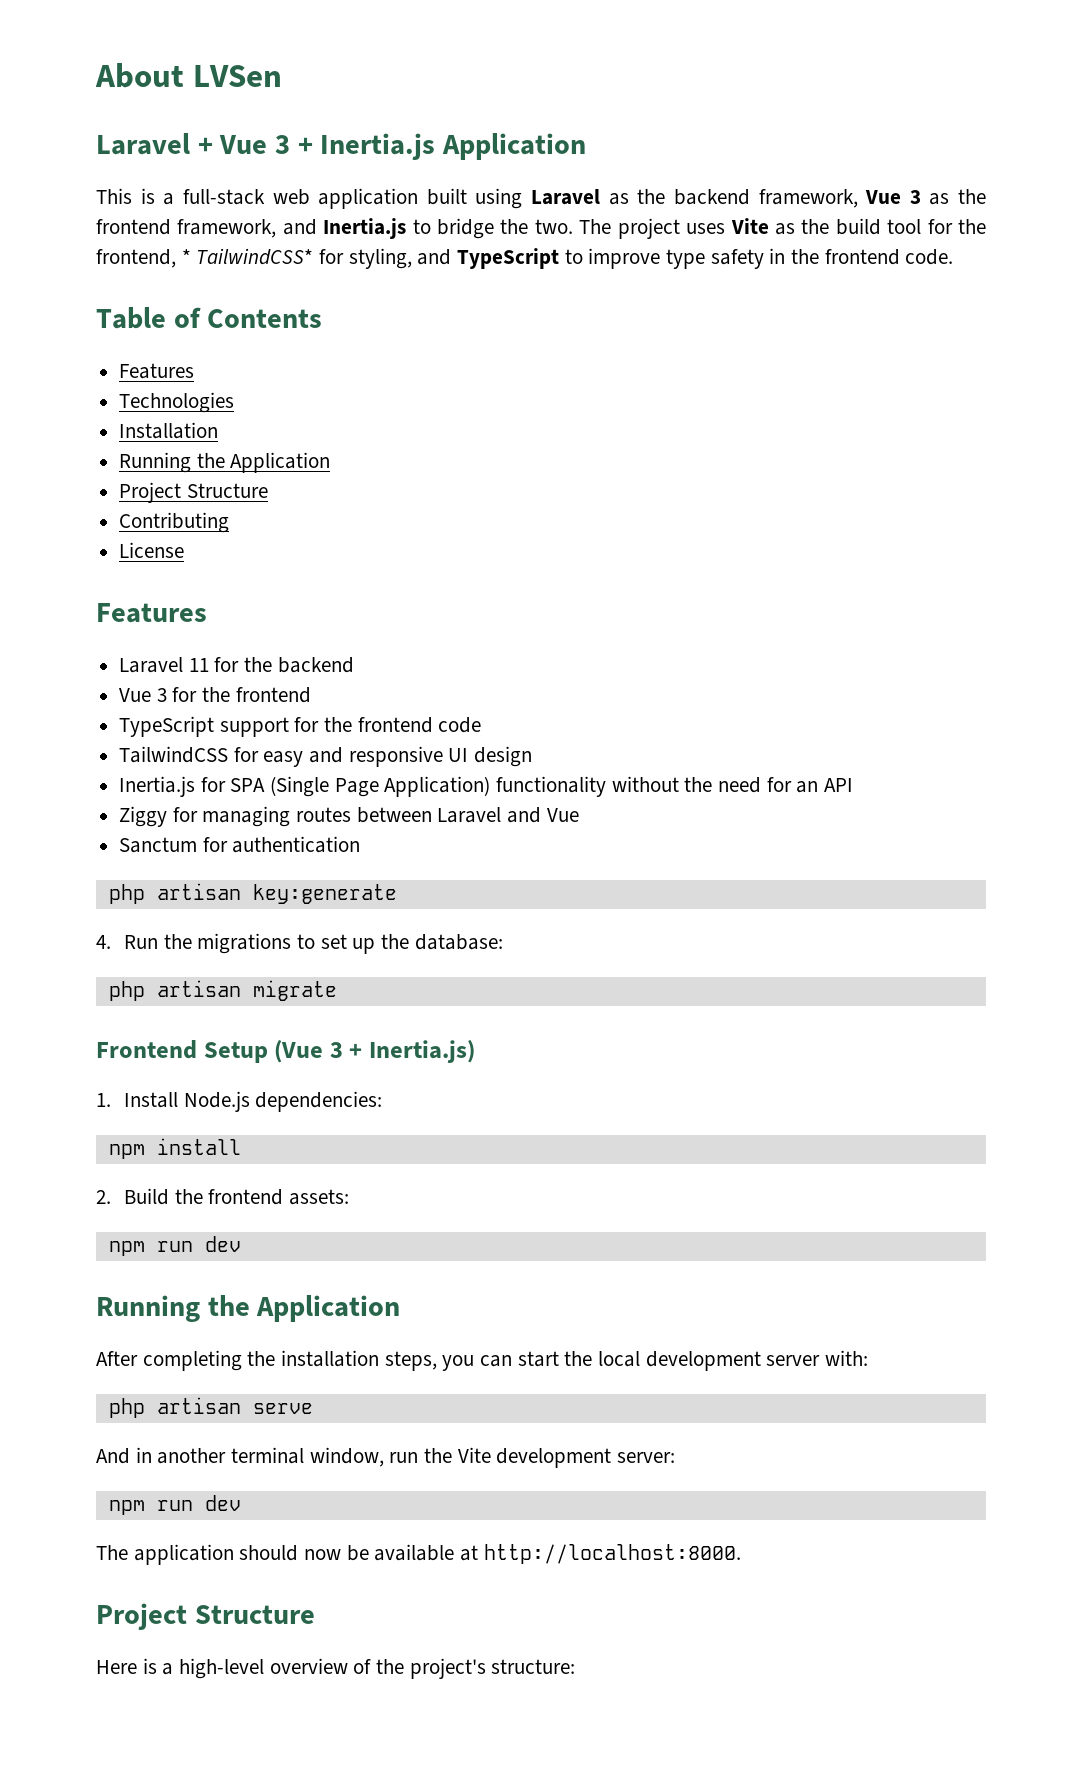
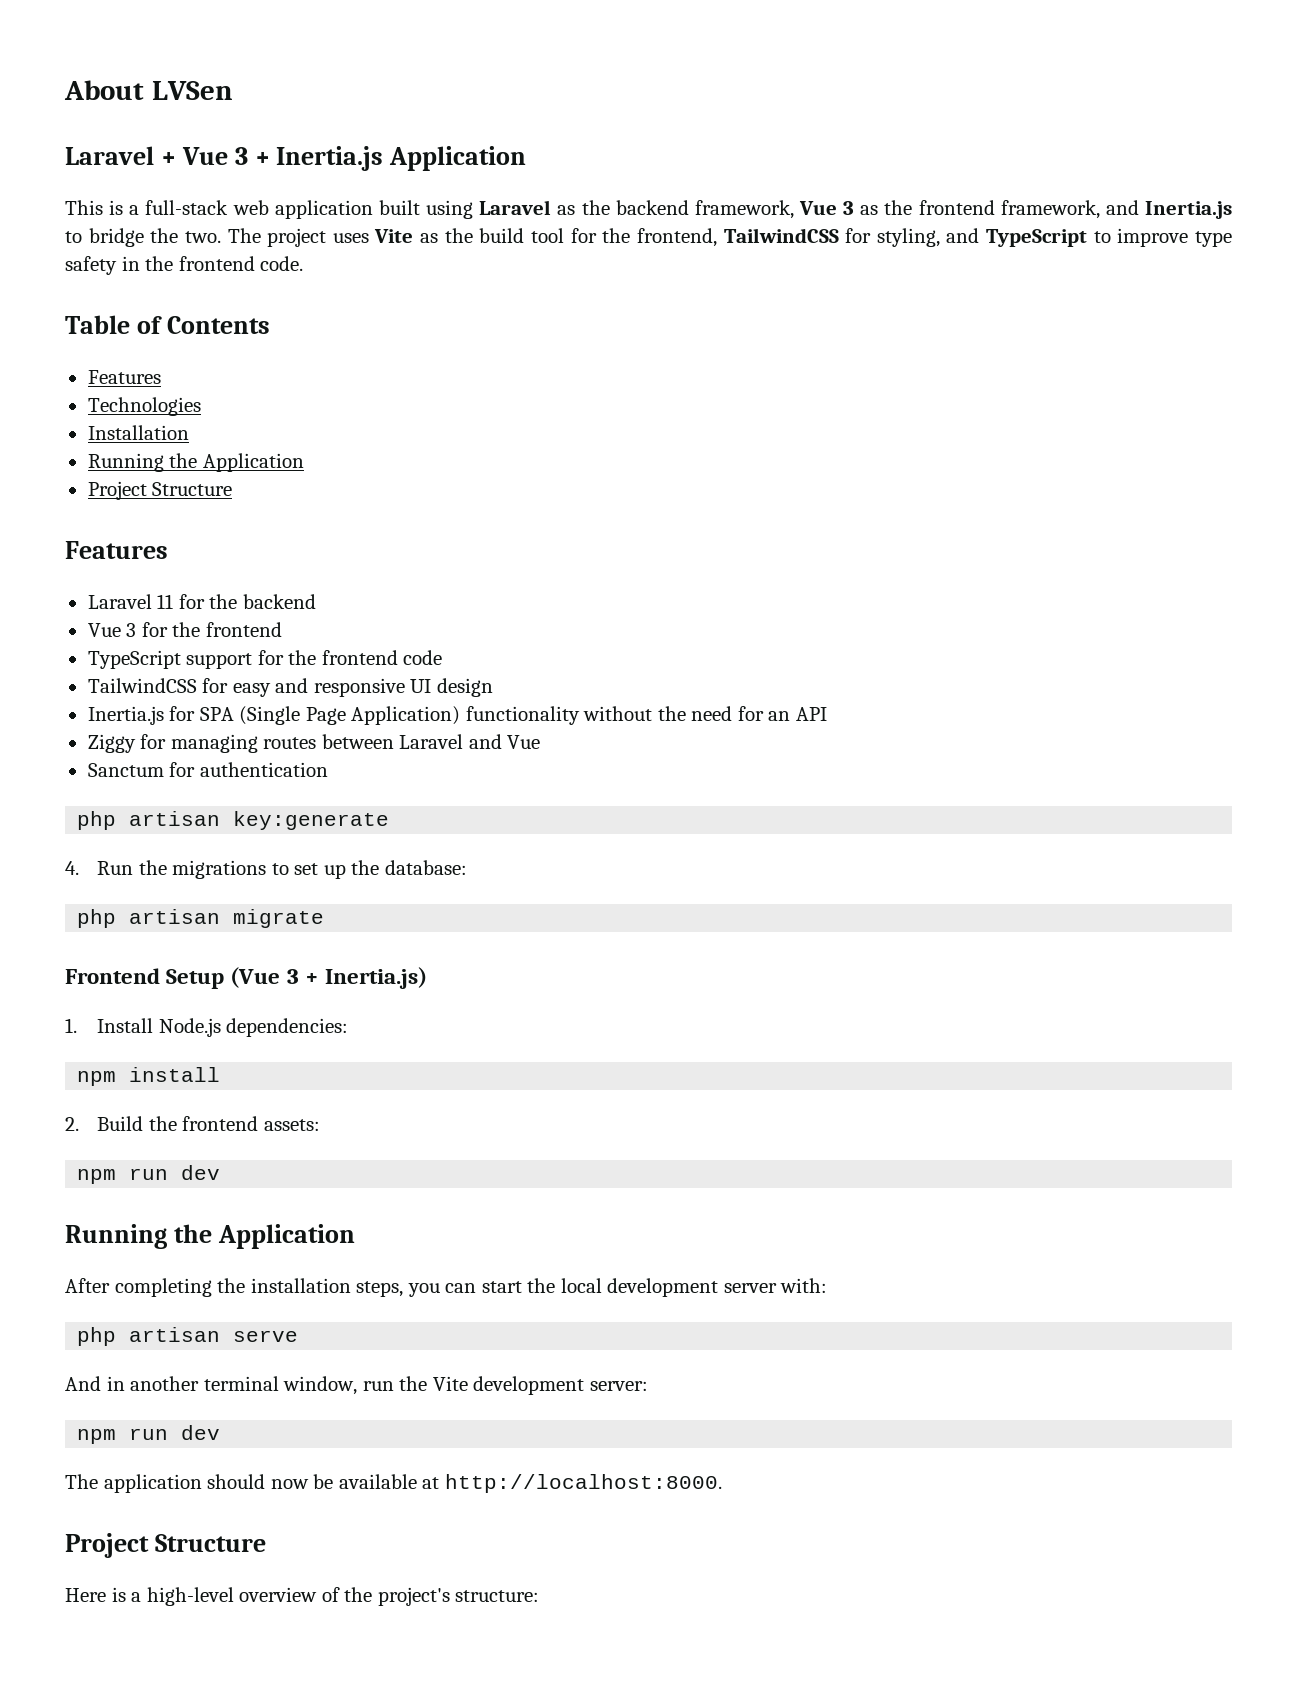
- The project uses Vite as the build tool for the frontend, * TailwindCSS* for styling, and TypeScript to improve type safety in the frontend code.
+ The project uses Vite as the build tool for the frontend, TailwindCSS for styling, and TypeScript to improve type safety in the frontend code.
- Contributing
- License

